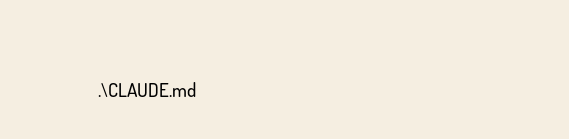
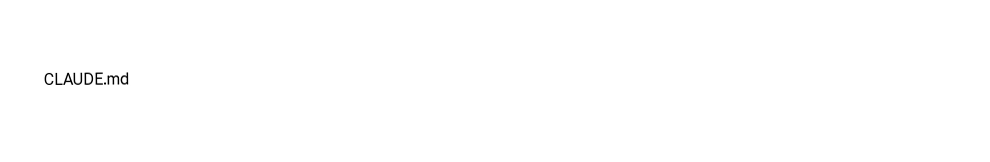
- .\CLAUDE.md
+ CLAUDE.md

